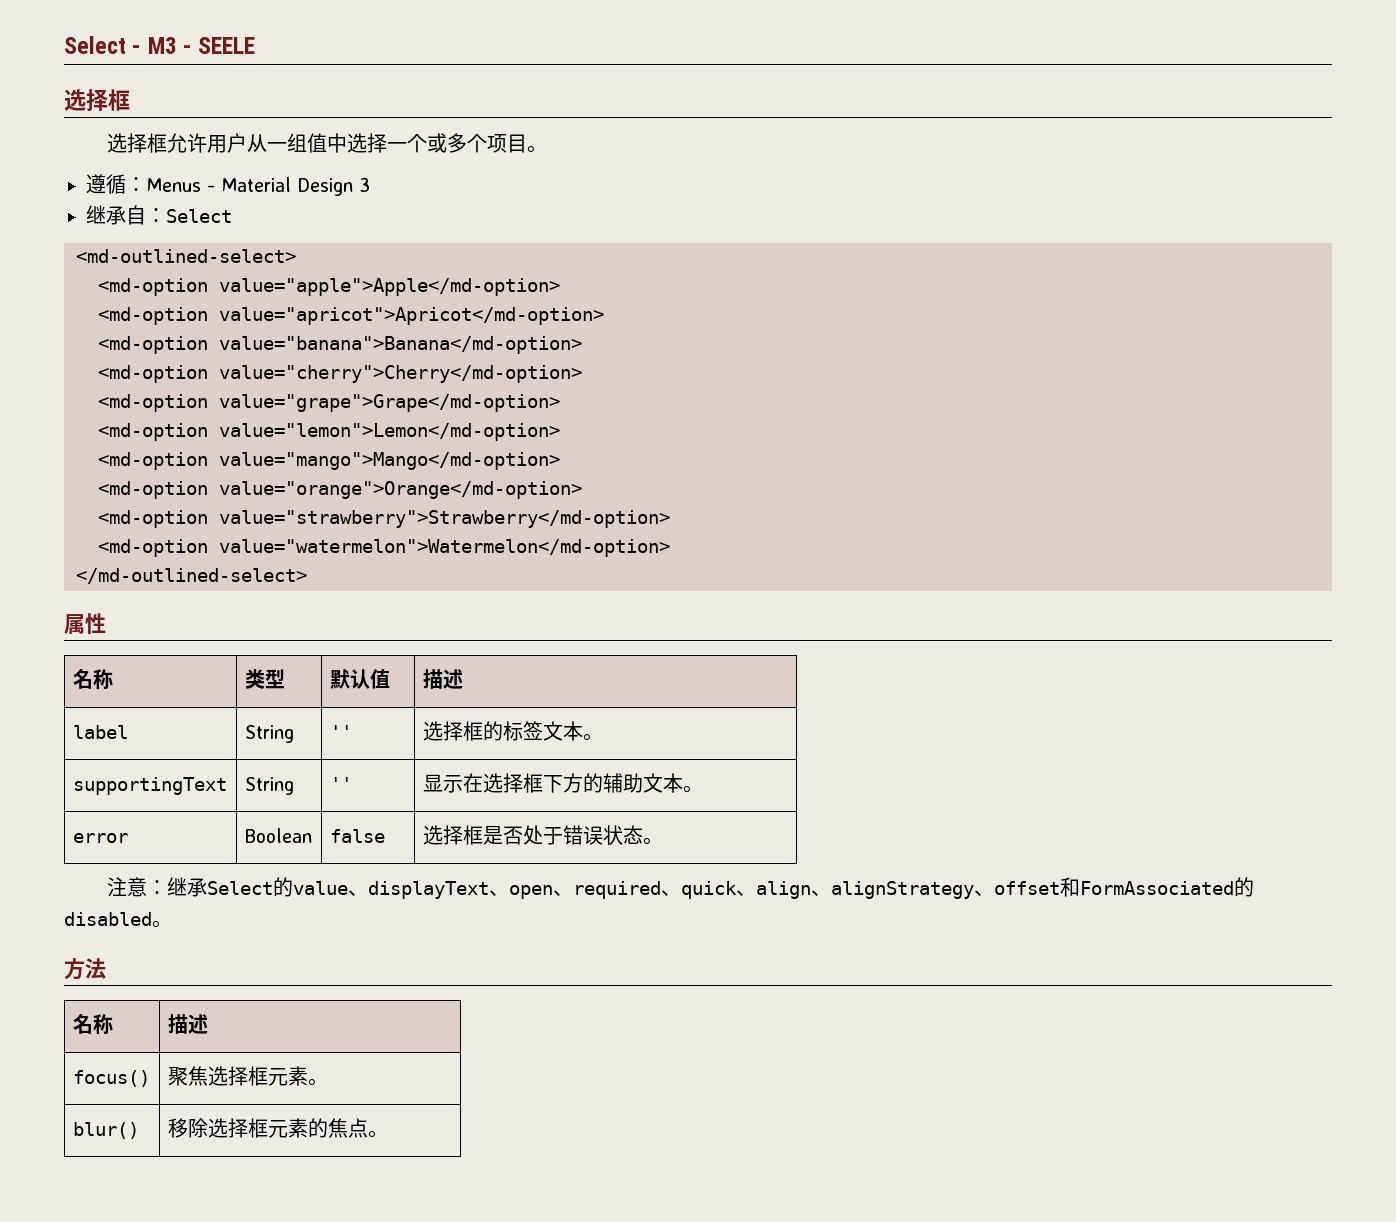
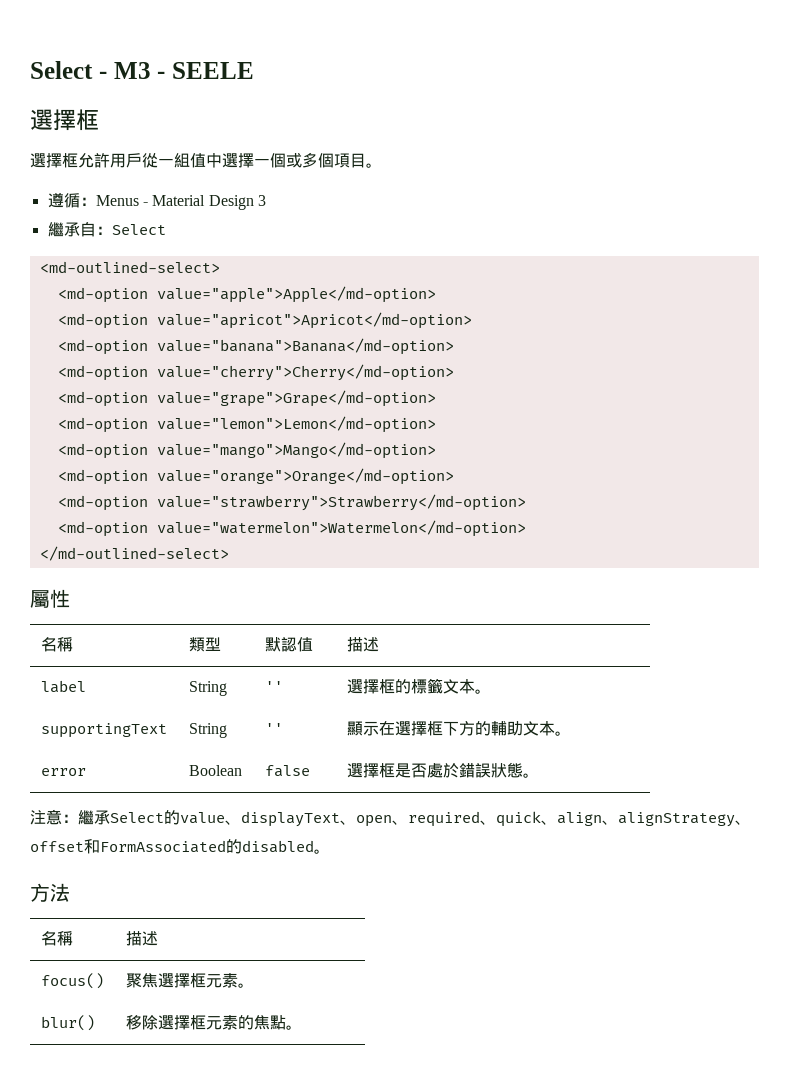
  Select - M3 - SEELE
- 选择框
+ 選擇框
- 选择框允许用户从一组值中选择一个或多个项目。
+ 選擇框允許用戶從一組值中選擇一個或多個項目。
- 继承自：Select
+ 繼承自：Select
- 属性
+ 屬性
- 名称 | 类型 | 默认值 | 描述
+ 名稱 | 類型 | 默認值 | 描述
- label | String | '' | 选择框的标签文本。
+ label | String | '' | 選擇框的標籤文本。
- supportingText | String | '' | 显示在选择框下方的辅助文本。
+ supportingText | String | '' | 顯示在選擇框下方的輔助文本。
- error | Boolean | false | 选择框是否处于错误状态。
+ error | Boolean | false | 選擇框是否處於錯誤狀態。
- 注意：继承Select的value、displayText、open、required、quick、align、alignStrategy、offset和FormAssociated的disabled。
+ 注意：繼承Select的value、displayText、open、required、quick、align、alignStrategy、offset和FormAssociated的disabled。
- 名称 | 描述
+ 名稱 | 描述
- focus() | 聚焦选择框元素。
+ focus() | 聚焦選擇框元素。
- blur() | 移除选择框元素的焦点。
+ blur() | 移除選擇框元素的焦點。

